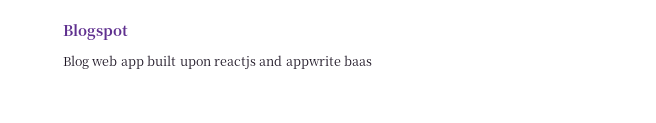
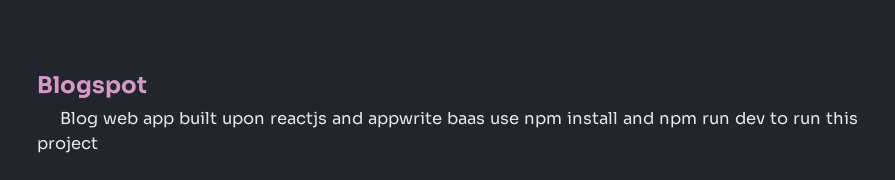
- Blog web app built upon reactjs and appwrite baas
+ Blog web app built upon reactjs and appwrite baas use npm install and npm run dev to run this project

